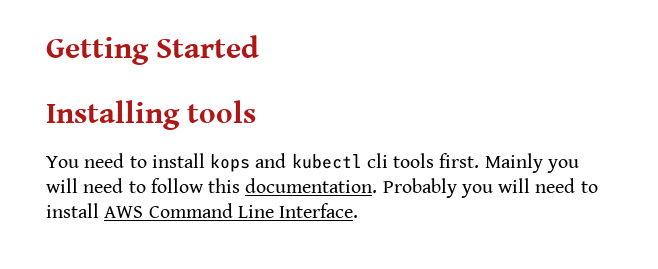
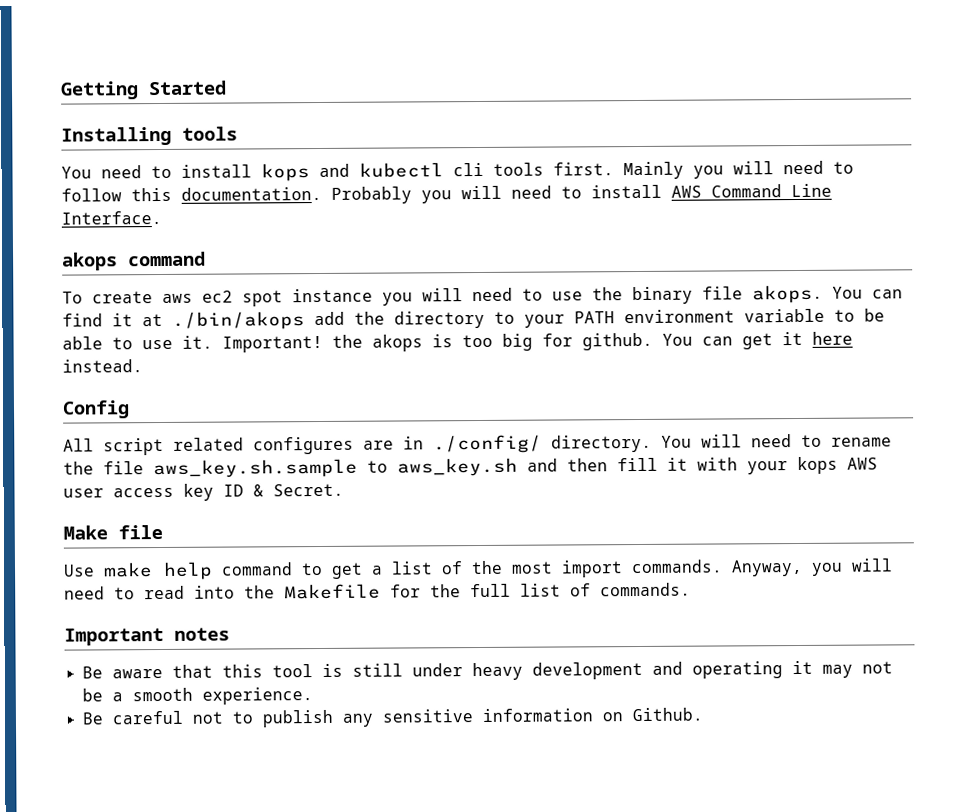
+ akops command
+ To create aws ec2 spot instance you will need to use the binary file akops. You can find it at ./bin/akops add the directory to your PATH environment variable to be able to use it. Important! the akops is too big for github. You can get it here instead.
+ Config
+ All script related configures are in ./config/ directory. You will need to rename the file aws_key.sh.sample to aws_key.sh and then fill it with your kops AWS user access key ID & Secret.
+ Make file
+ Use make help command to get a list of the most import commands. Anyway, you will need to read into the Makefile for the full list of commands.
+ Important notes
+ Be aware that this tool is still under heavy development and operating it may not be a smooth experience.
+ Be careful not to publish any sensitive information on Github.

